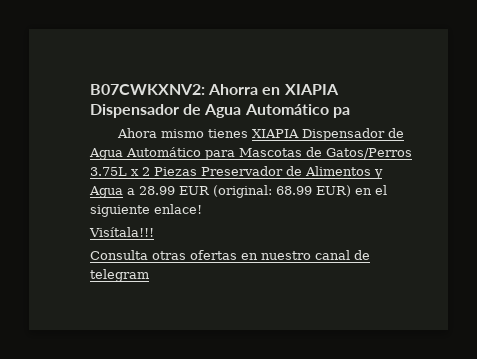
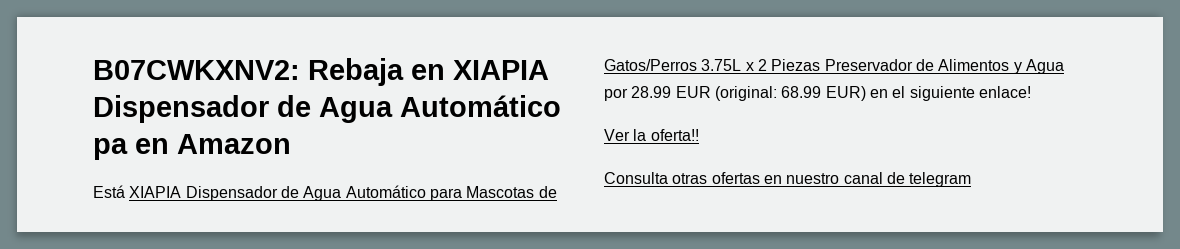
- B07CWKXNV2: Ahorra en XIAPIA Dispensador de Agua Automático pa
- Ahora mismo tienes XIAPIA Dispensador de Agua Automático para Mascotas de Gatos/Perros 3.75L x 2 Piezas Preservador de Alimentos y Agua a 28.99 EUR (original: 68.99 EUR) en el siguiente enlace!
+ B07CWKXNV2: Rebaja en XIAPIA Dispensador de Agua Automático pa en Amazon
+ Está XIAPIA Dispensador de Agua Automático para Mascotas de Gatos/Perros 3.75L x 2 Piezas Preservador de Alimentos y Agua por 28.99 EUR (original: 68.99 EUR) en el siguiente enlace!
- Visítala!!!
+ Ver la oferta!!

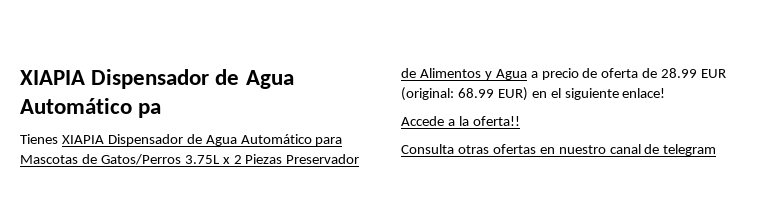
- B07CWKXNV2: Rebaja en XIAPIA Dispensador de Agua Automático pa en Amazon
- Está XIAPIA Dispensador de Agua Automático para Mascotas de Gatos/Perros 3.75L x 2 Piezas Preservador de Alimentos y Agua por 28.99 EUR (original: 68.99 EUR) en el siguiente enlace!
+ XIAPIA Dispensador de Agua Automático pa
+ Tienes XIAPIA Dispensador de Agua Automático para Mascotas de Gatos/Perros 3.75L x 2 Piezas Preservador de Alimentos y Agua a precio de oferta de 28.99 EUR (original: 68.99 EUR) en el siguiente enlace!
- Ver la oferta!!
+ Accede a la oferta!!

